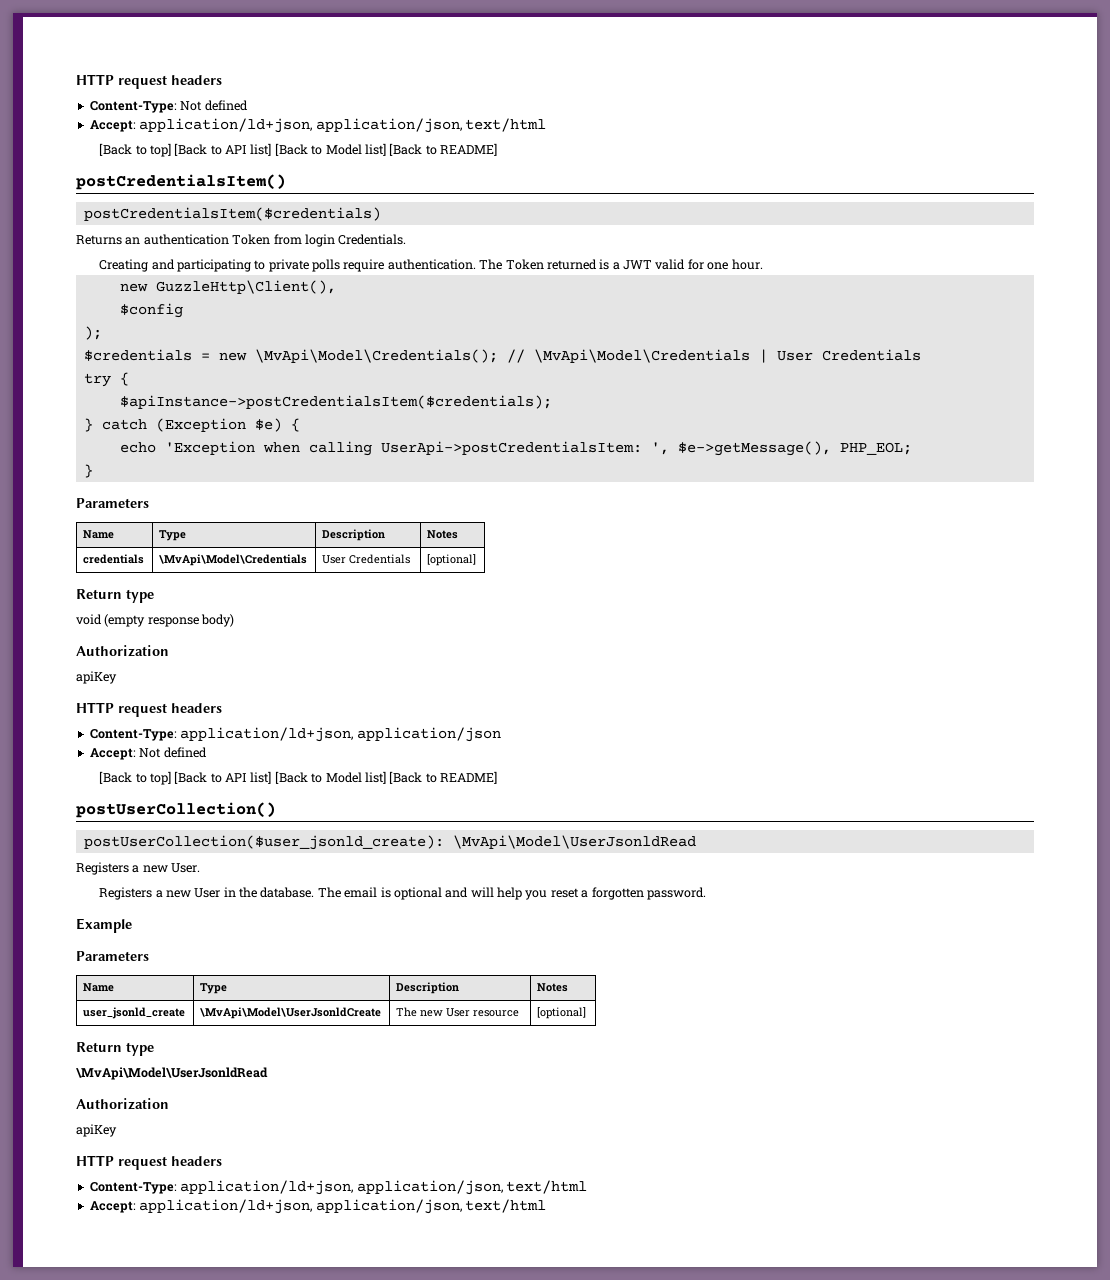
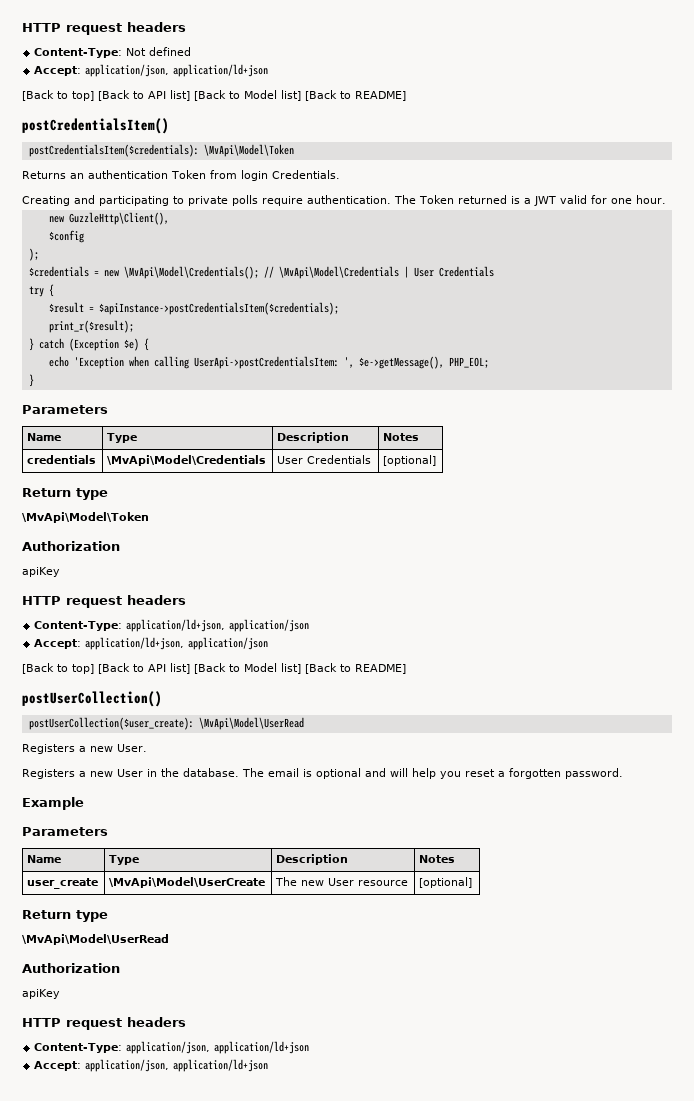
  Content-Type: Not defined
- Accept: application/ld+json, application/json, text/html
+ Accept: application/json, application/ld+json
- postCredentialsItem($credentials)
+ postCredentialsItem($credentials): \MvApi\Model\Token
- $apiInstance->postCredentialsItem($credentials);
+ $result = $apiInstance->postCredentialsItem($credentials);
+ print_r($result);
  credentials | \MvApi\Model\Credentials | User Credentials | [optional]
  Return type
- void (empty response body)
+ \MvApi\Model\Token
- Accept: Not defined
+ Accept: application/ld+json, application/json
- postUserCollection($user_jsonld_create): \MvApi\Model\UserJsonldRead
+ postUserCollection($user_create): \MvApi\Model\UserRead
- user_jsonld_create | \MvApi\Model\UserJsonldCreate | The new User resource | [optional]
+ user_create | \MvApi\Model\UserCreate | The new User resource | [optional]
  Return type
- \MvApi\Model\UserJsonldRead
+ \MvApi\Model\UserRead
  Authorization
  apiKey
  HTTP request headers
- Content-Type: application/ld+json, application/json, text/html
- Accept: application/ld+json, application/json, text/html
+ Content-Type: application/json, application/ld+json
+ Accept: application/json, application/ld+json

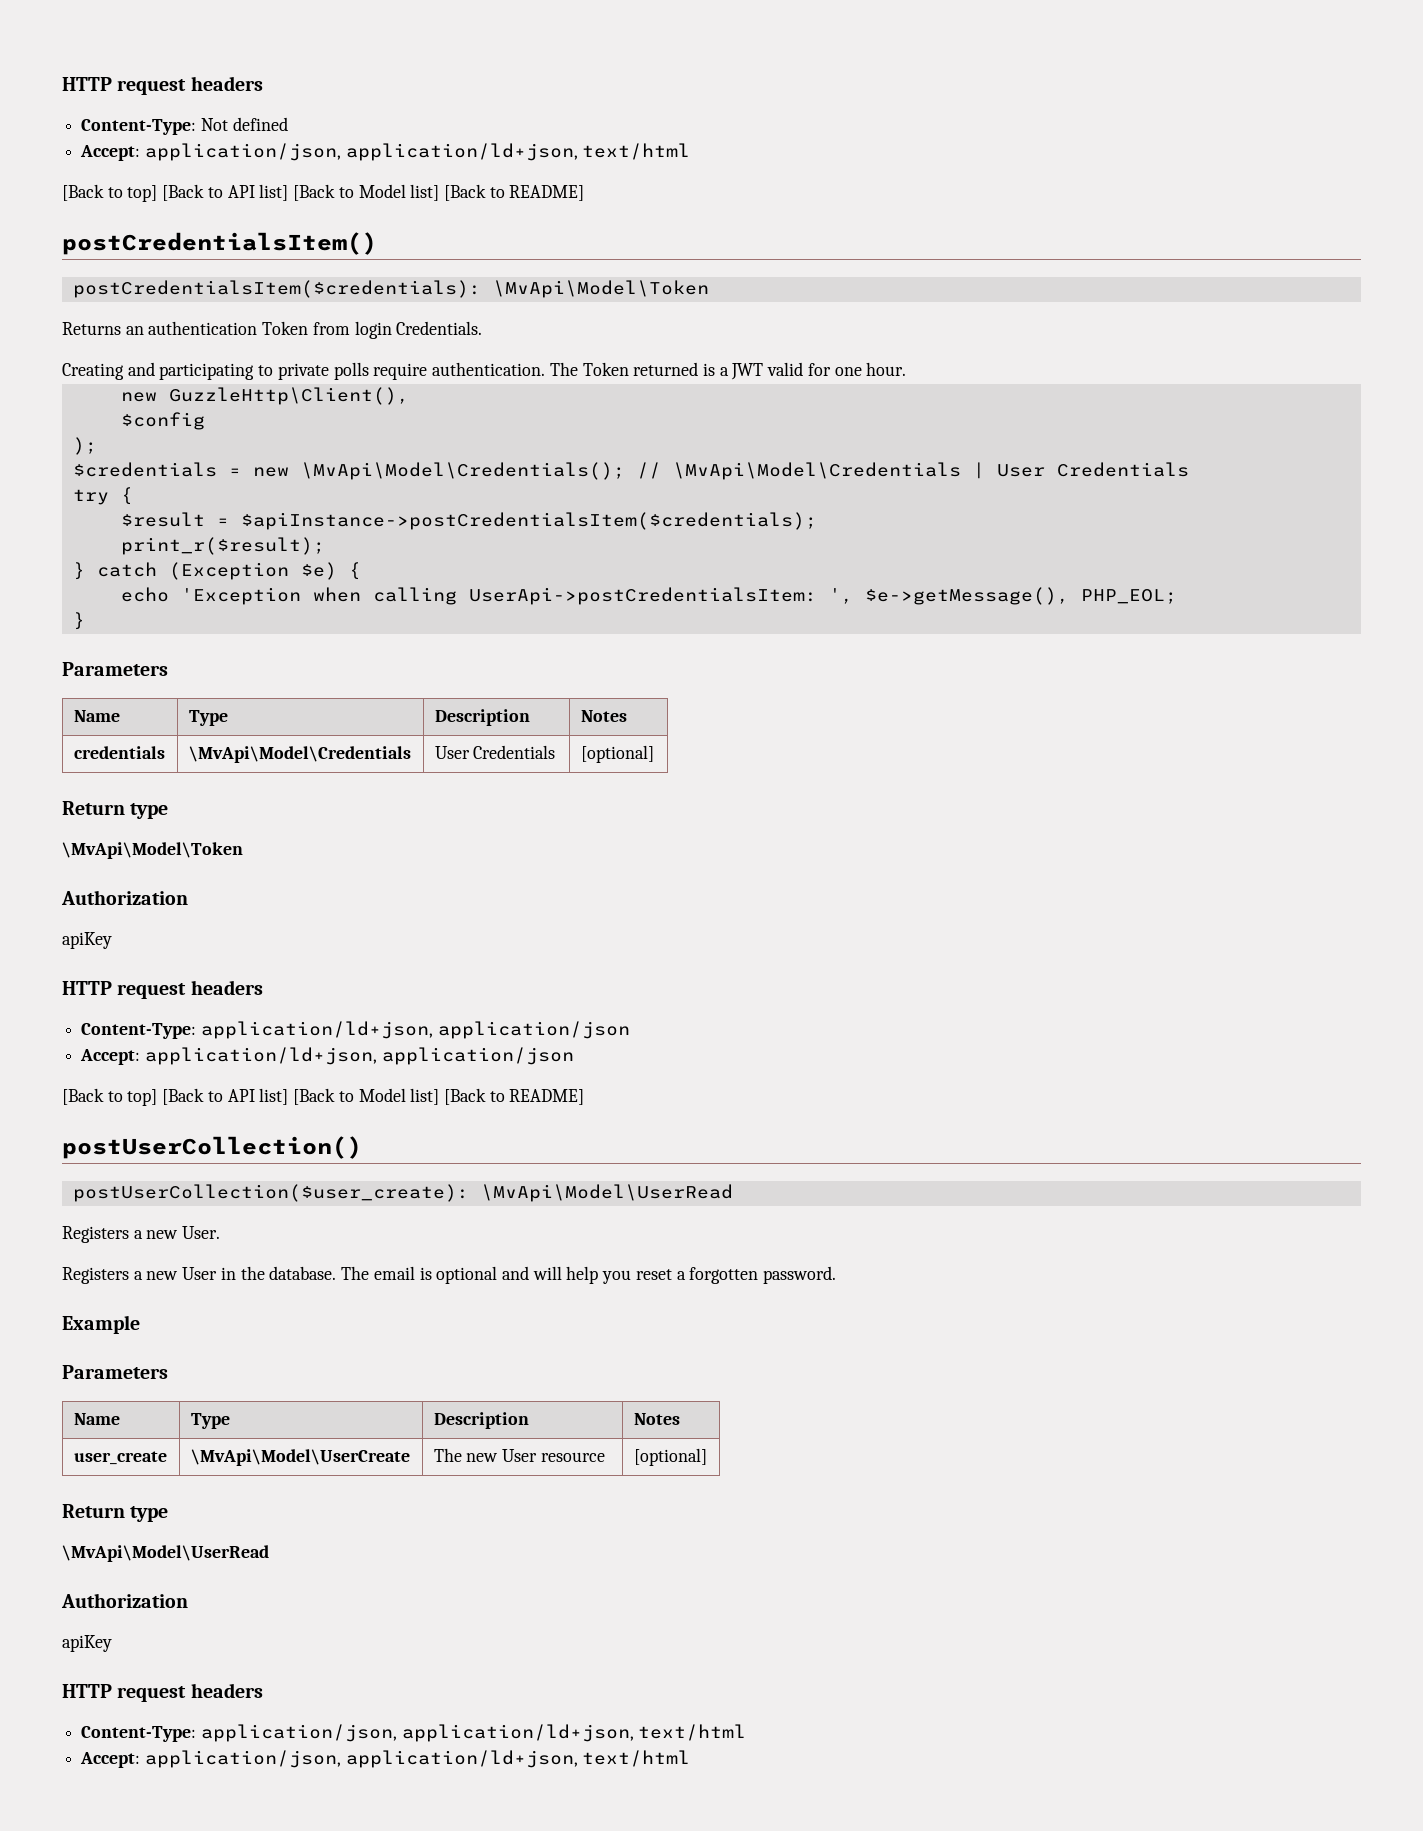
  Content-Type: Not defined
- Accept: application/json, application/ld+json
+ Accept: application/json, application/ld+json, text/html
- Content-Type: application/json, application/ld+json
- Accept: application/json, application/ld+json
+ Content-Type: application/json, application/ld+json, text/html
+ Accept: application/json, application/ld+json, text/html

